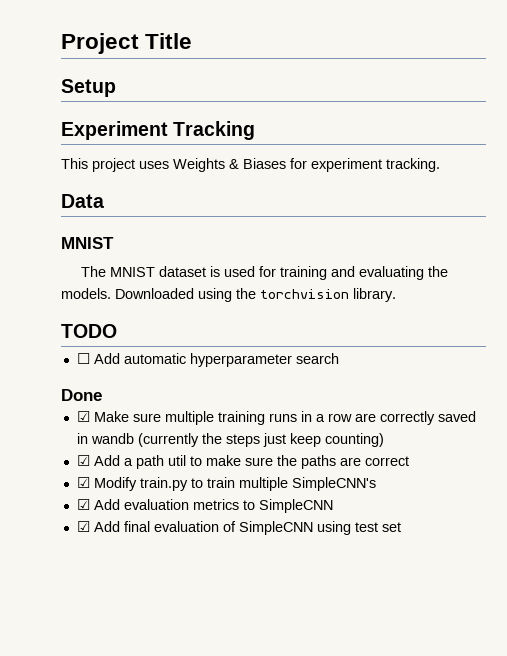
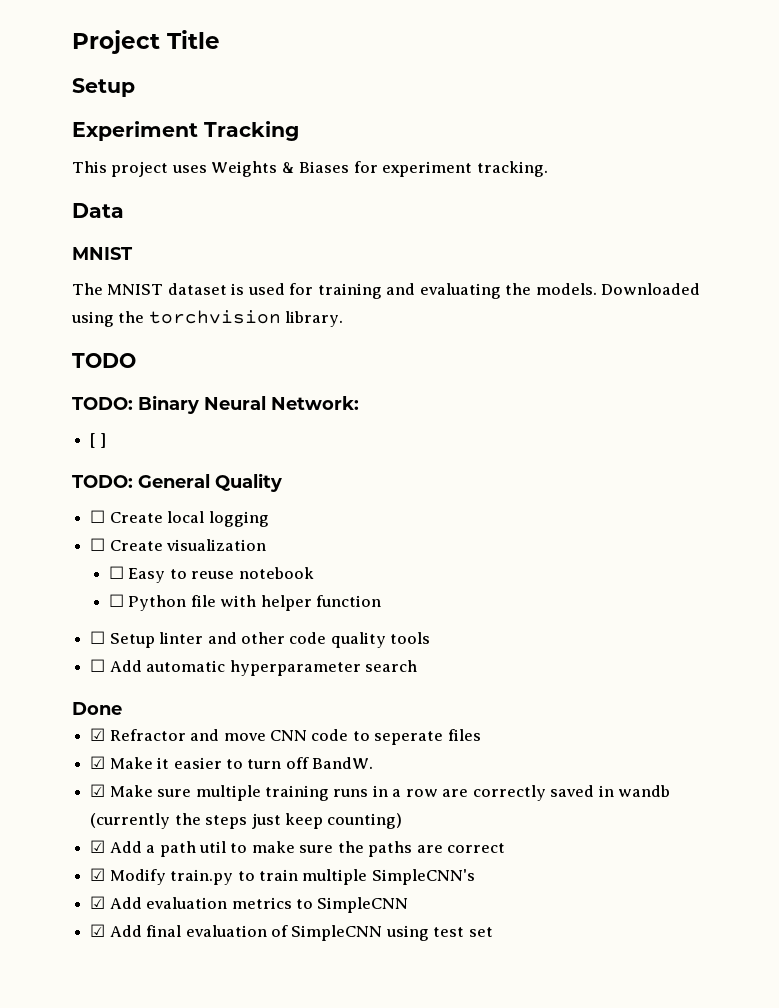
+ TODO: Binary Neural Network:
+ [ ]
+ TODO: General Quality
+ ☐ Create local logging
+ ☐ Create visualization
+ ☐ Easy to reuse notebook
+ ☐ Python file with helper function
+ ☐ Setup linter and other code quality tools
+ ☑ Refractor and move CNN code to seperate files
+ ☑ Make it easier to turn off BandW.

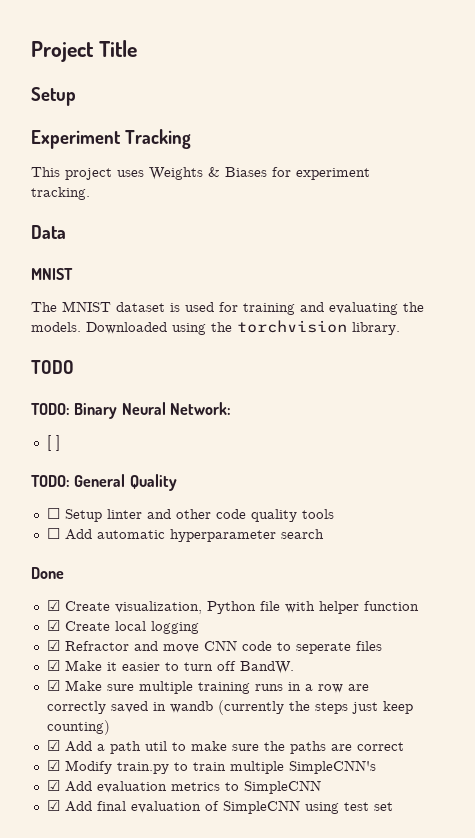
- ☐ Create local logging
- ☐ Create visualization
- ☐ Easy to reuse notebook
- ☐ Python file with helper function
+ ☑ Create visualization, Python file with helper function
+ ☑ Create local logging

